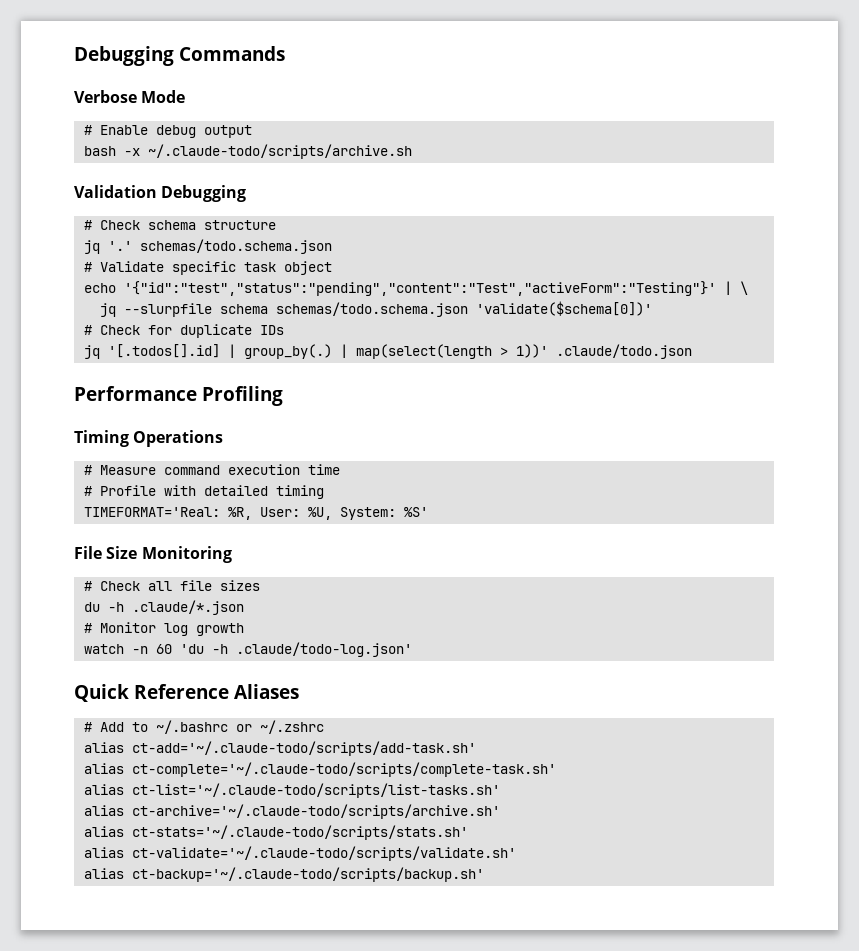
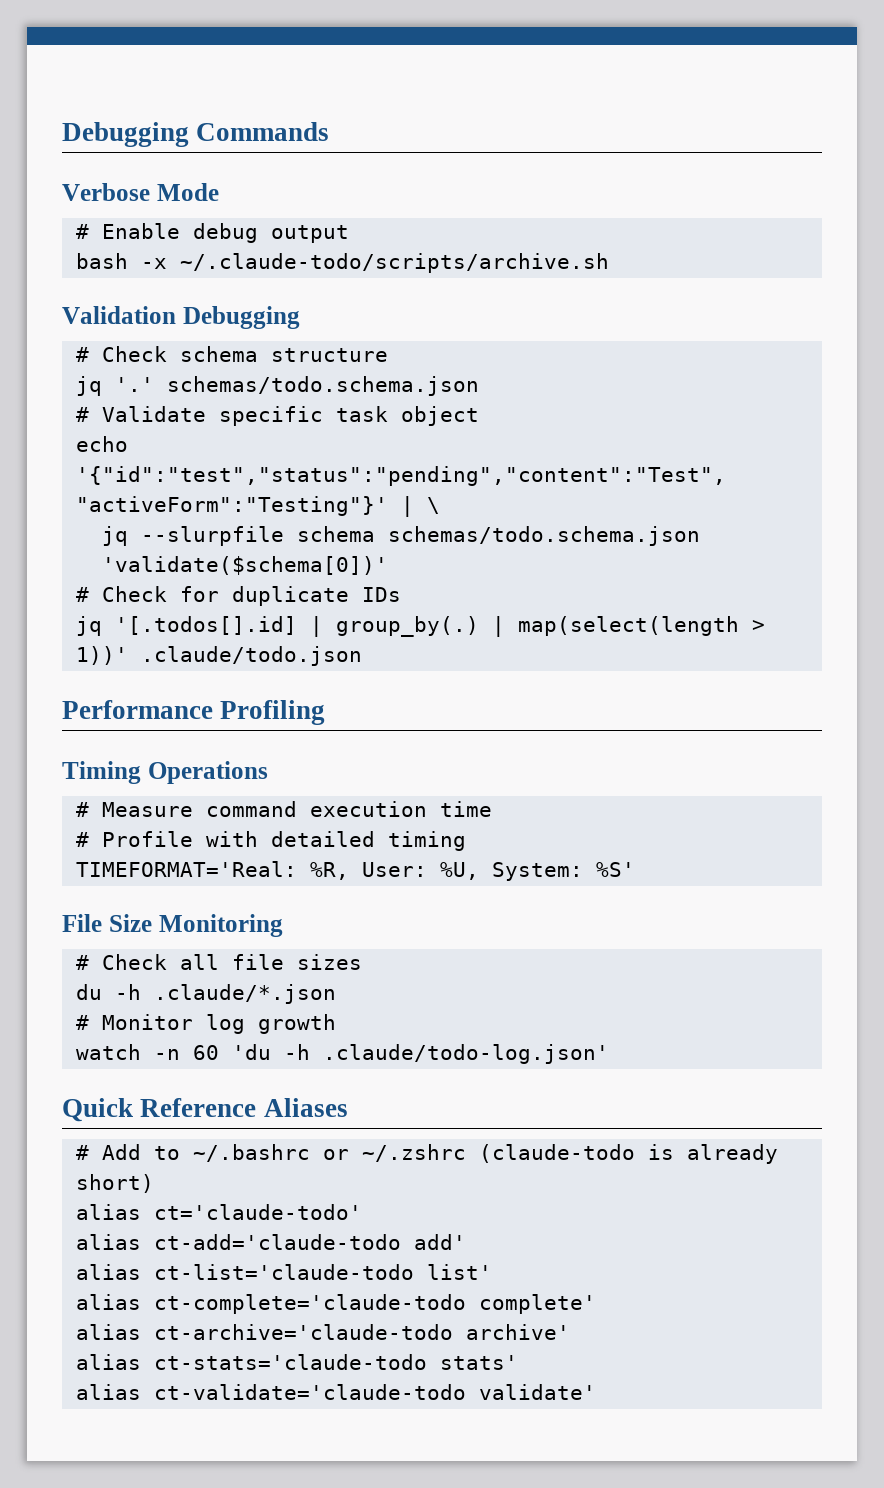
- # Add to ~/.bashrc or ~/.zshrc
- alias ct-add='~/.claude-todo/scripts/add-task.sh'
- alias ct-complete='~/.claude-todo/scripts/complete-task.sh'
- alias ct-list='~/.claude-todo/scripts/list-tasks.sh'
- alias ct-archive='~/.claude-todo/scripts/archive.sh'
- alias ct-stats='~/.claude-todo/scripts/stats.sh'
- alias ct-validate='~/.claude-todo/scripts/validate.sh'
- alias ct-backup='~/.claude-todo/scripts/backup.sh'
+ # Add to ~/.bashrc or ~/.zshrc (claude-todo is already short)
+ alias ct='claude-todo'
+ alias ct-add='claude-todo add'
+ alias ct-list='claude-todo list'
+ alias ct-complete='claude-todo complete'
+ alias ct-archive='claude-todo archive'
+ alias ct-stats='claude-todo stats'
+ alias ct-validate='claude-todo validate'

